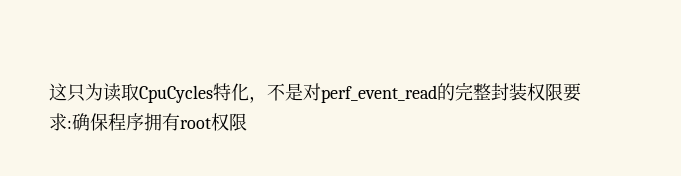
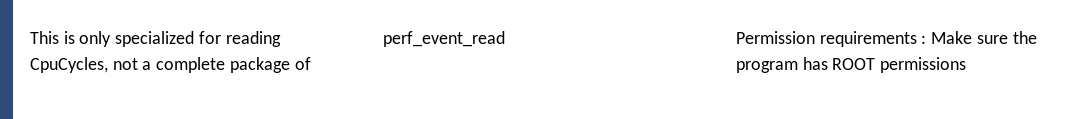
- 这只为读取CpuCycles特化，不是对perf_event_read的完整封装权限要求:确保程序拥有root权限
+ This is only specialized for reading CpuCycles, not a complete package of perf_event_read
+ Permission requirements : Make sure the program has ROOT permissions

